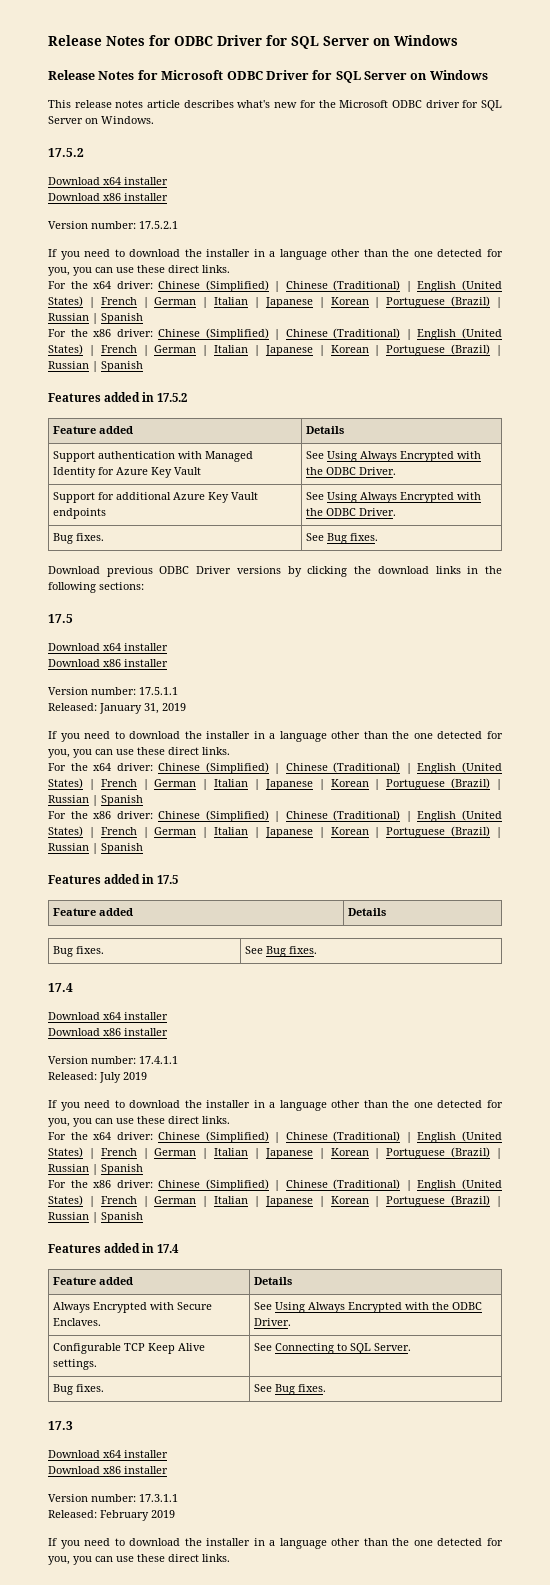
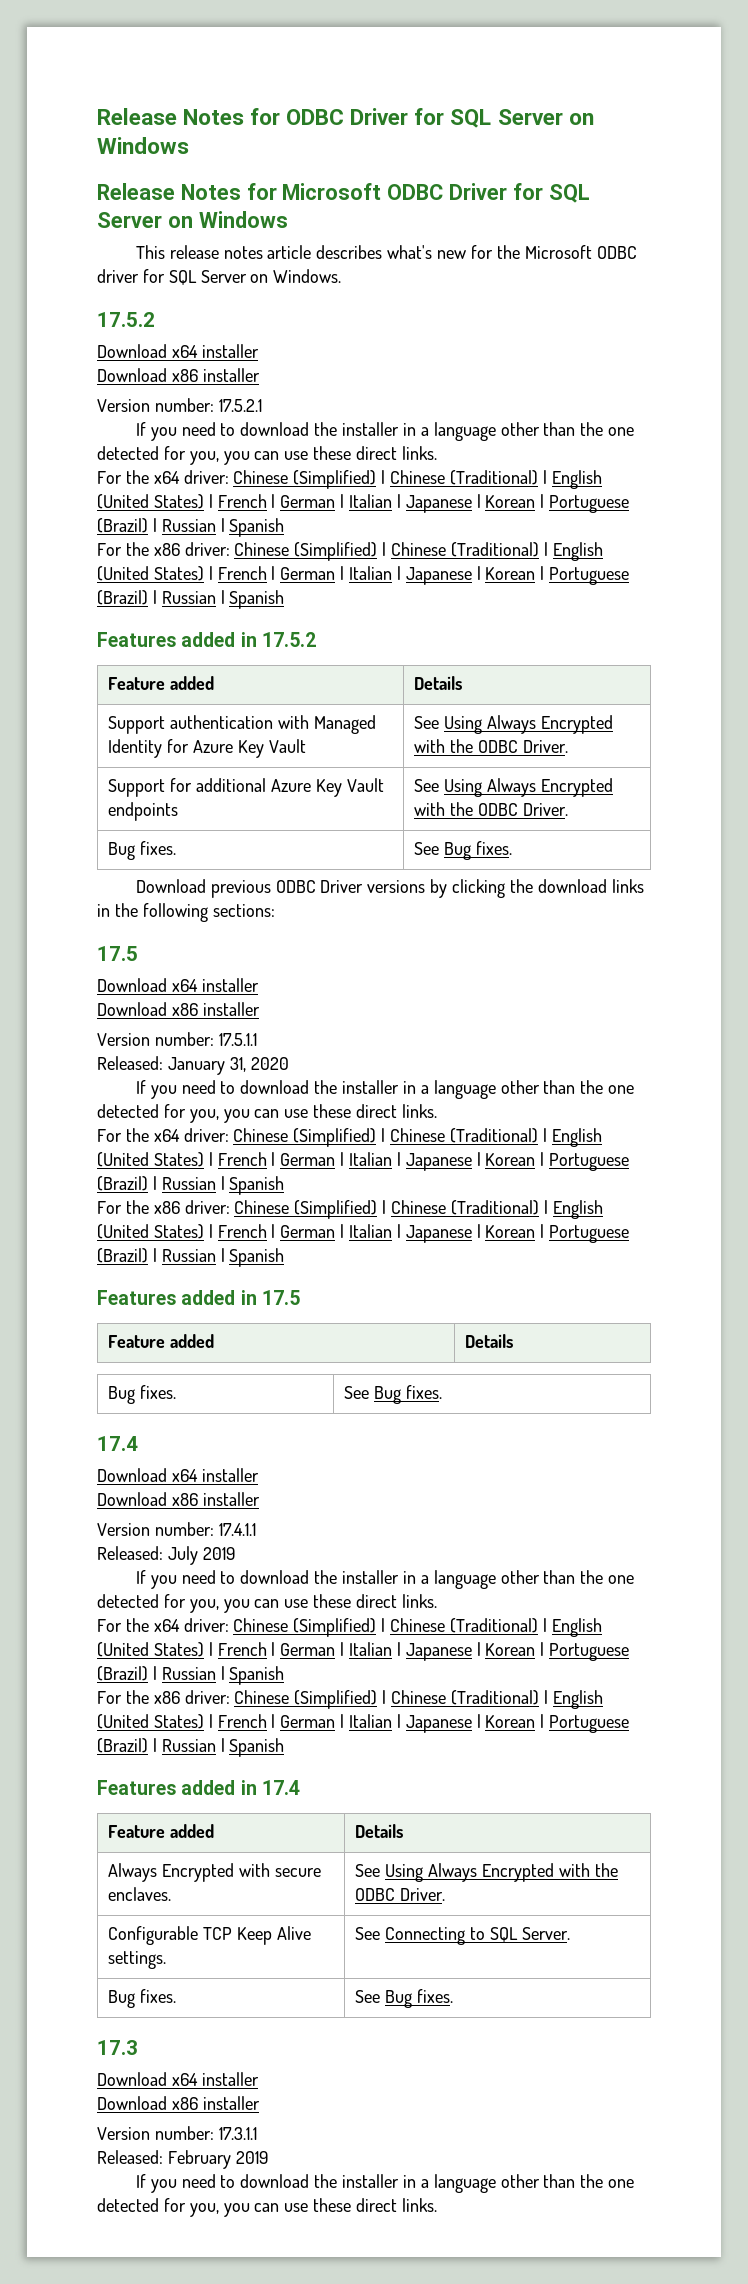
- Released: January 31, 2019
+ Released: January 31, 2020
- Always Encrypted with Secure Enclaves. | See Using Always Encrypted with the ODBC Driver.
+ Always Encrypted with secure enclaves. | See Using Always Encrypted with the ODBC Driver.

